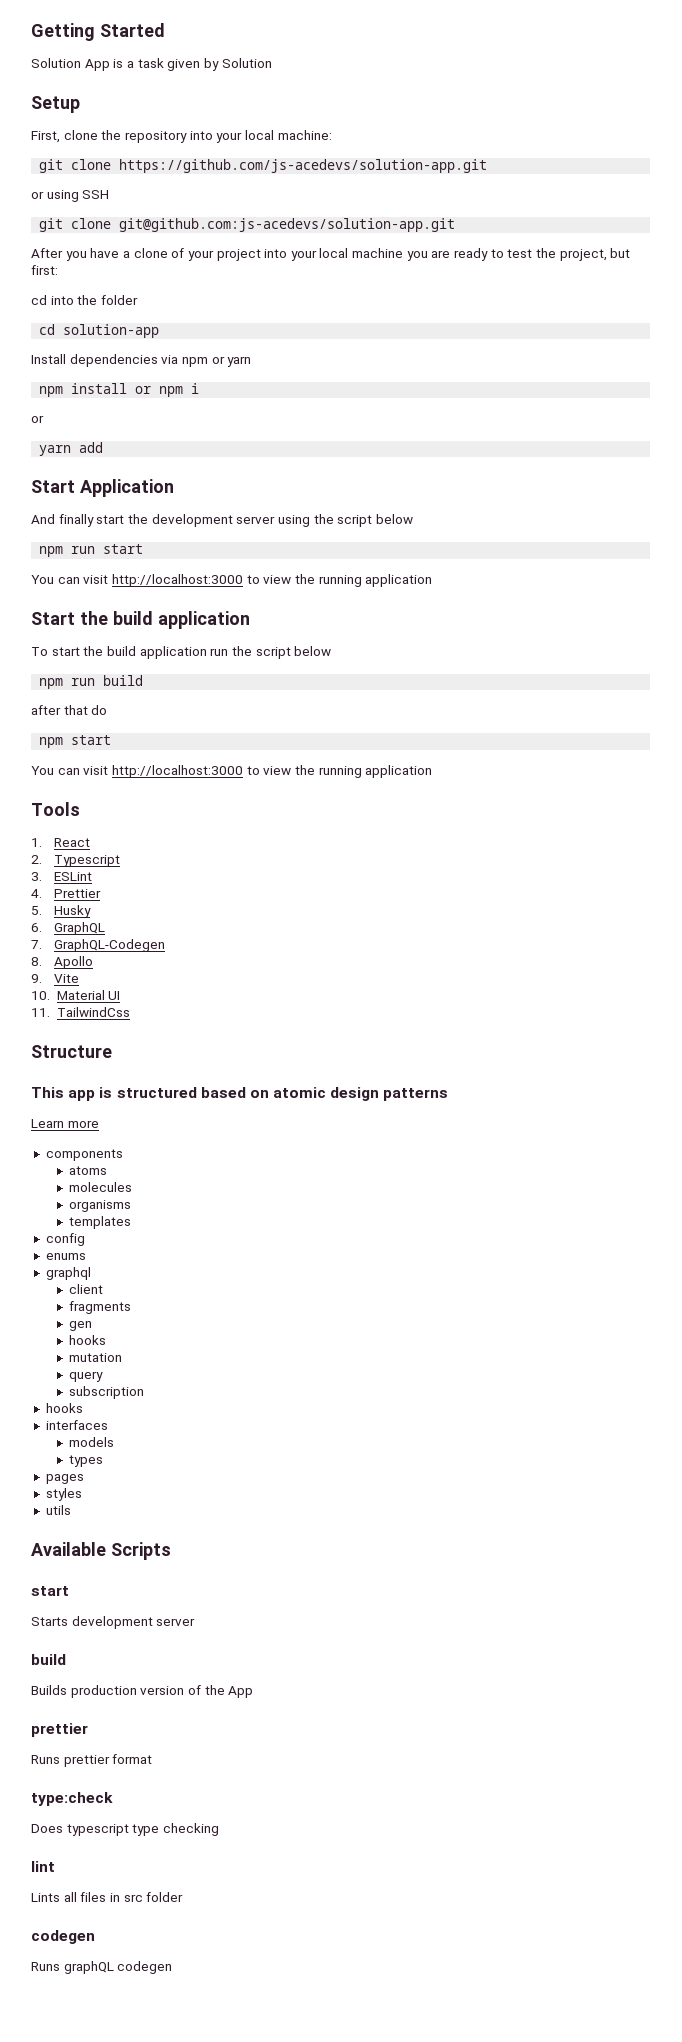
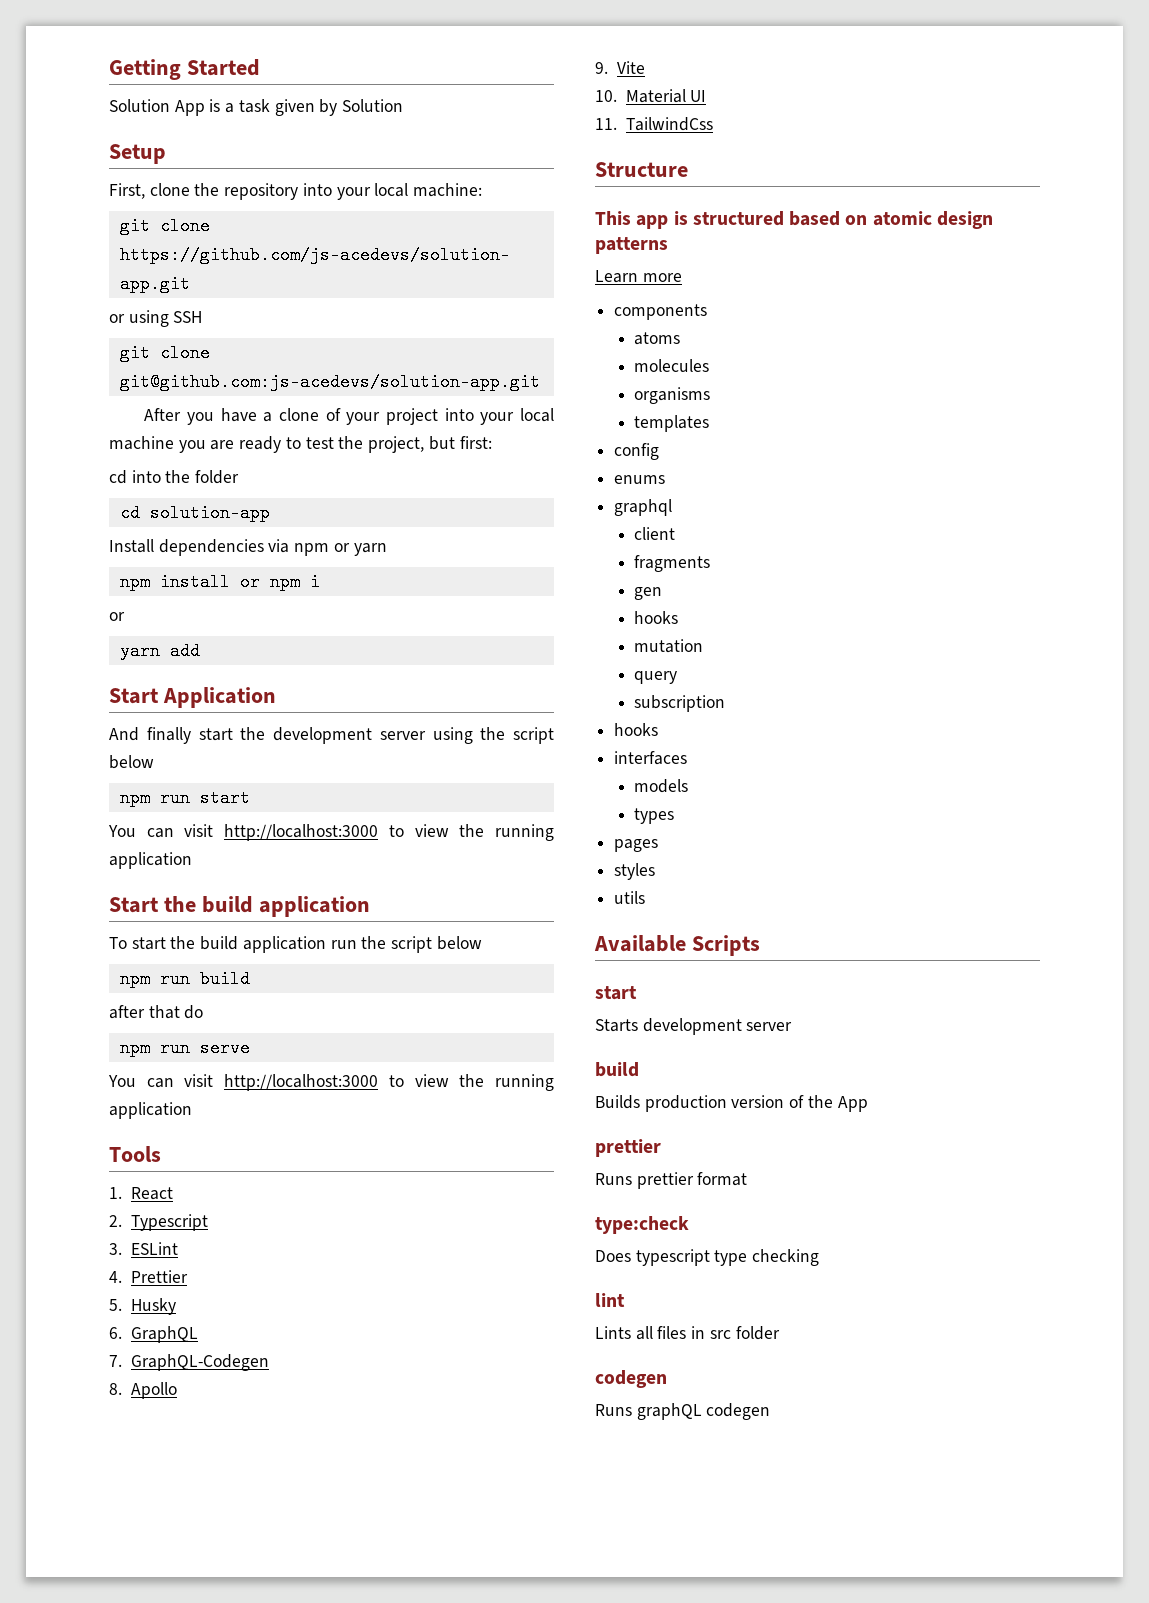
- npm start
+ npm run serve

